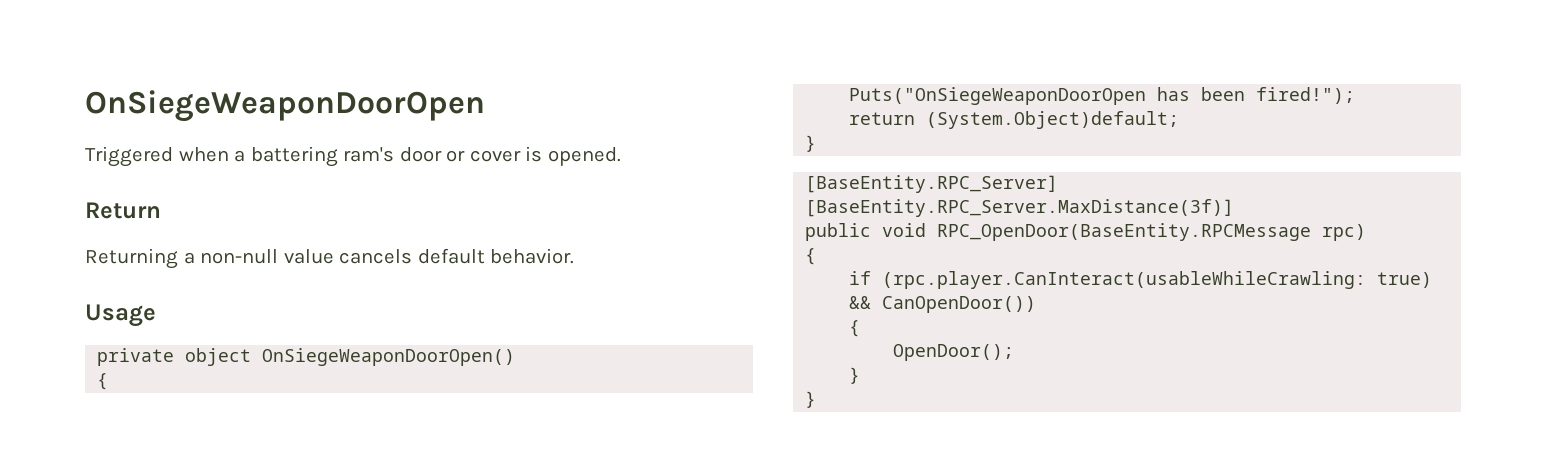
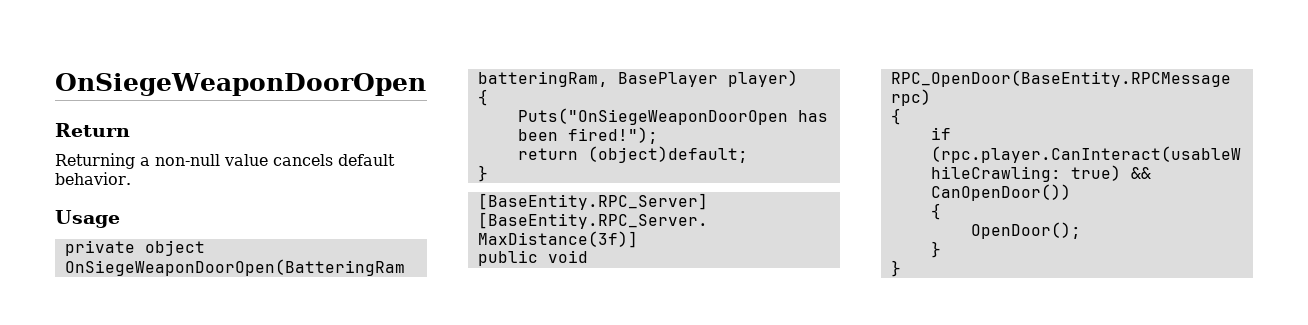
- Triggered when a battering ram's door or cover is opened.
- private object OnSiegeWeaponDoorOpen()
+ private object OnSiegeWeaponDoorOpen(BatteringRam batteringRam, BasePlayer player)
- return (System.Object)default;
+ return (object)default;

